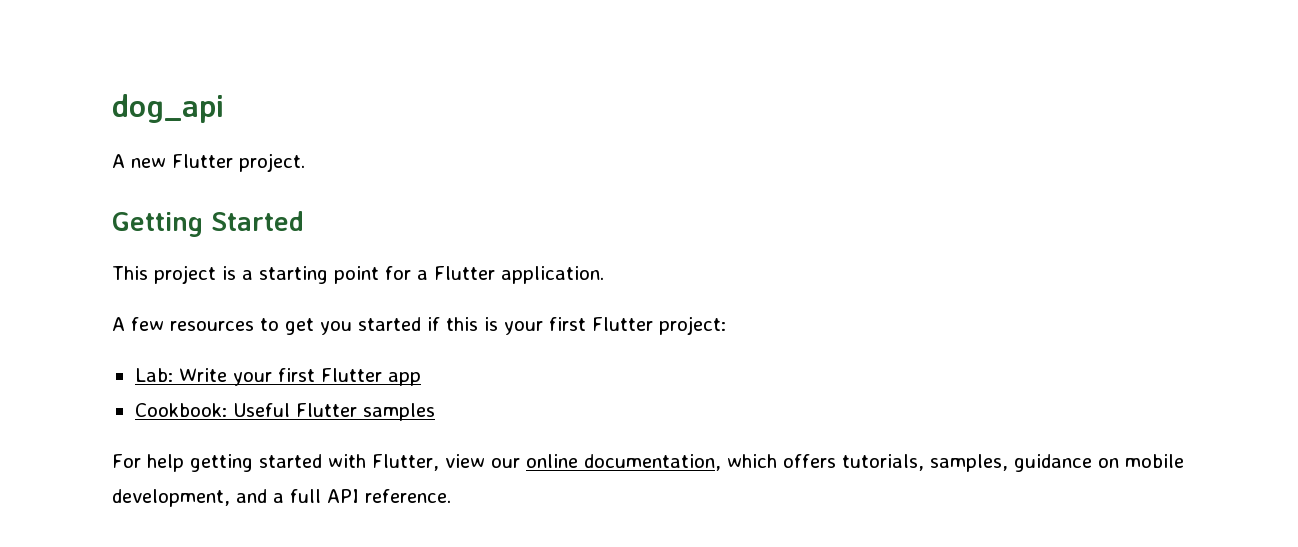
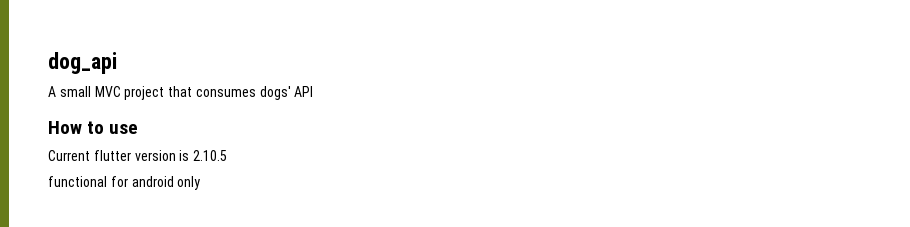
- A new Flutter project.
- Getting Started
- This project is a starting point for a Flutter application.
- A few resources to get you started if this is your first Flutter project:
- Lab: Write your first Flutter app
- Cookbook: Useful Flutter samples
- For help getting started with Flutter, view our online documentation, which offers tutorials, samples, guidance on mobile development, and a full API reference.
+ A small MVC project that consumes dogs' API
+ How to use
+ Current flutter version is 2.10.5
+ functional for android only

